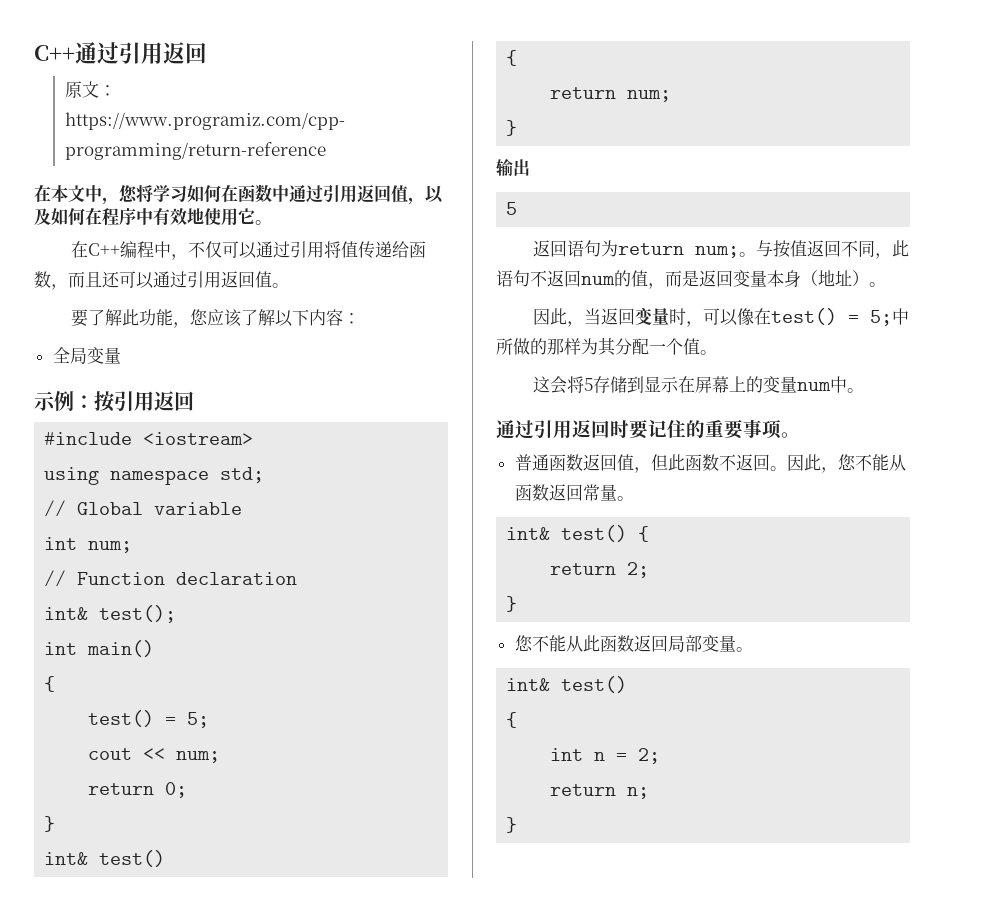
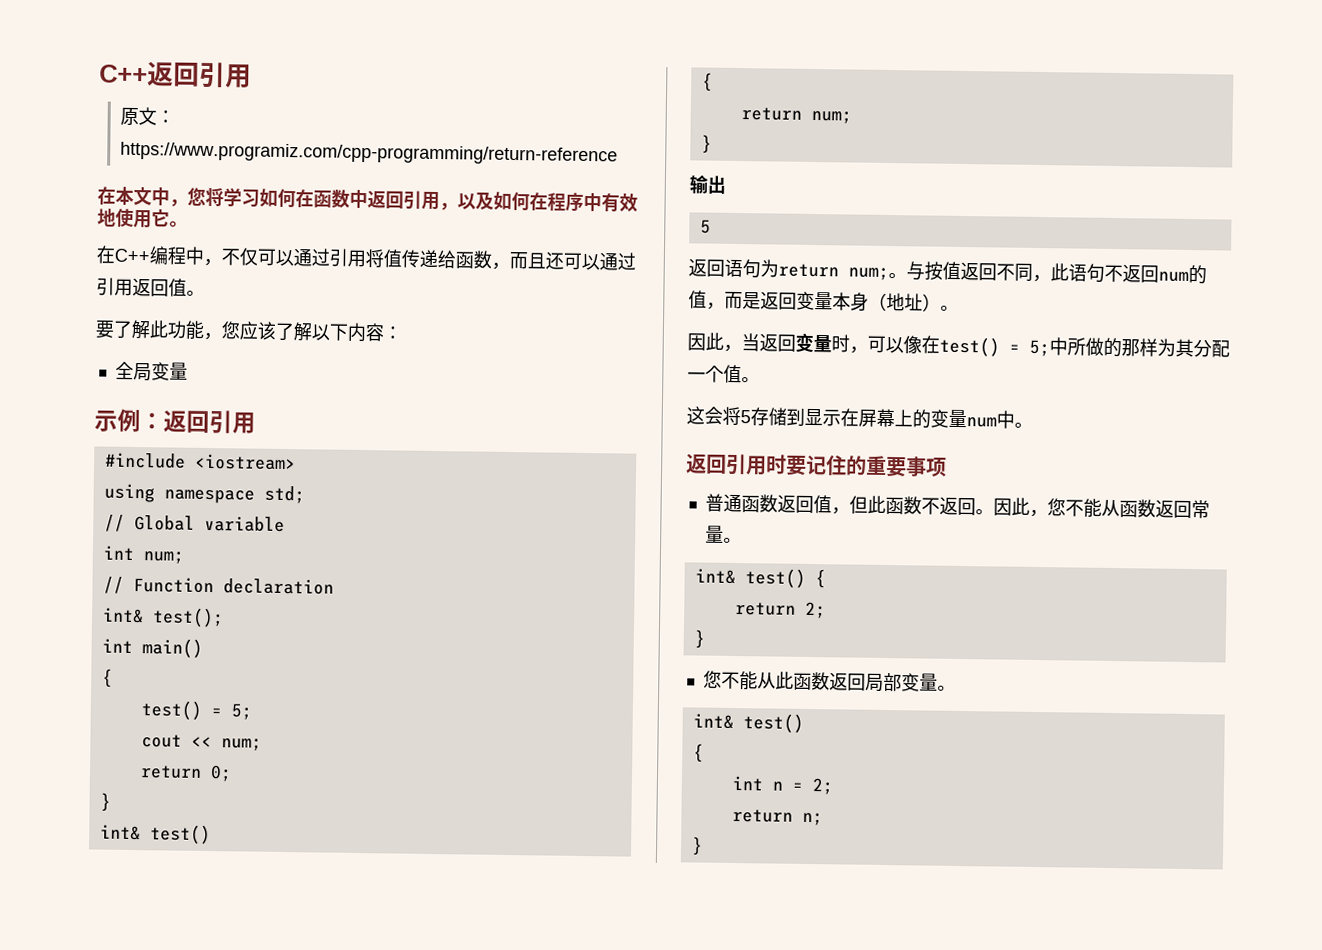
- C++通过引用返回
+ C++返回引用
- 在本文中，您将学习如何在函数中通过引用返回值，以及如何在程序中有效地使用它。
+ 在本文中，您将学习如何在函数中返回引用，以及如何在程序中有效地使用它。
- 示例：按引用返回
+ 示例：返回引用
- 通过引用返回时要记住的重要事项。
+ 返回引用时要记住的重要事项

